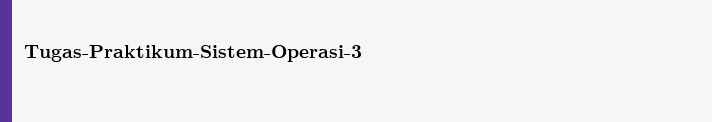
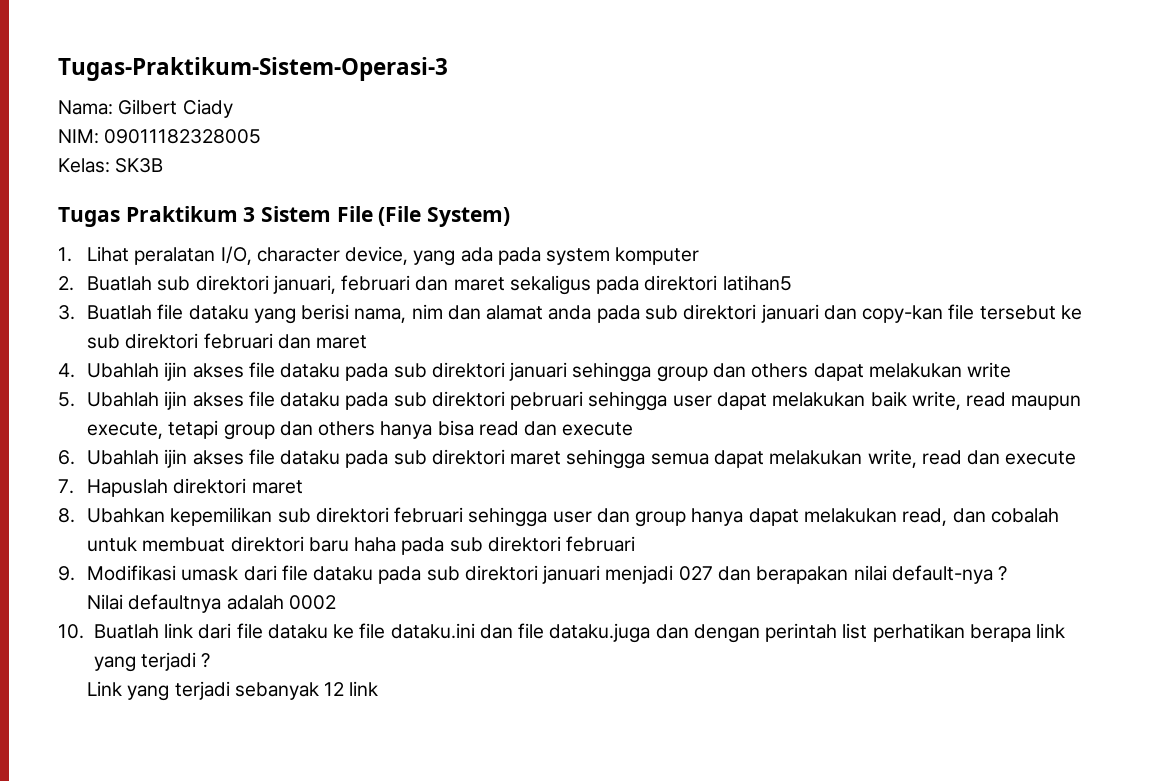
+ Nama: Gilbert Ciady
+ NIM: 09011182328005
+ Kelas: SK3B
+ Tugas Praktikum 3 Sistem File (File System)
+ 1. Lihat peralatan I/O, character device, yang ada pada system komputer
+ 2. Buatlah sub direktori januari, februari dan maret sekaligus pada direktori latihan5
+ 3. Buatlah file dataku yang berisi nama, nim dan alamat anda pada sub direktori januari dan copy-kan file tersebut ke sub direktori februari dan maret
+ 4. Ubahlah ijin akses file dataku pada sub direktori januari sehingga group dan others dapat melakukan write
+ 5. Ubahlah ijin akses file dataku pada sub direktori pebruari sehingga user dapat melakukan baik write, read maupun execute, tetapi group dan others hanya bisa read dan execute
+ 6. Ubahlah ijin akses file dataku pada sub direktori maret sehingga semua dapat melakukan write, read dan execute
+ 7. Hapuslah direktori maret
+ 8. Ubahkan kepemilikan sub direktori februari sehingga user dan group hanya dapat melakukan read, dan cobalah untuk membuat direktori baru haha pada sub direktori februari
+ 9. Modifikasi umask dari file dataku pada sub direktori januari menjadi 027 dan berapakan nilai default-nya ?
+ Nilai defaultnya adalah 0002
+ 10. Buatlah link dari file dataku ke file dataku.ini dan file dataku.juga dan dengan perintah list perhatikan berapa link yang terjadi ?
+ Link yang terjadi sebanyak 12 link

